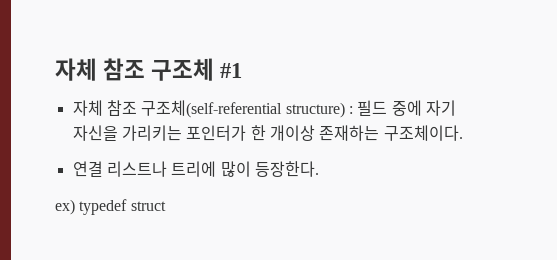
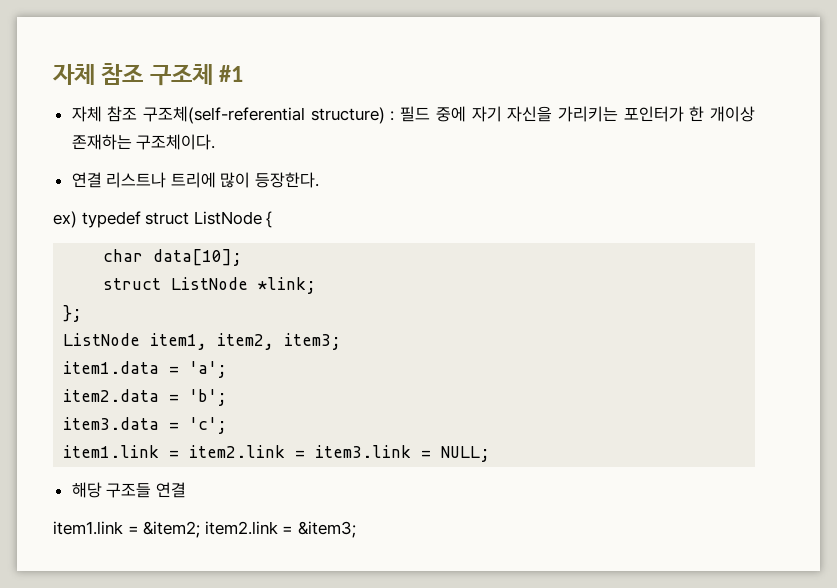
- ex) typedef struct
+ ex) typedef struct ListNode {
+ char data[10];
+ struct ListNode *link;
+ };
+ ListNode item1, item2, item3;
+ item1.data = 'a';
+ item2.data = 'b';
+ item3.data = 'c';
+ item1.link = item2.link = item3.link = NULL;
+ 해당 구조들 연결
+ item1.link = &item2; item2.link = &item3;

